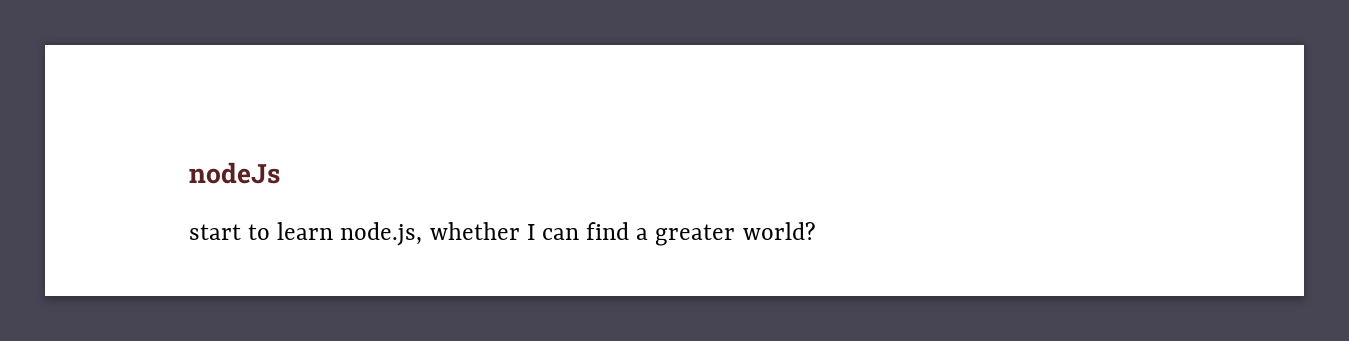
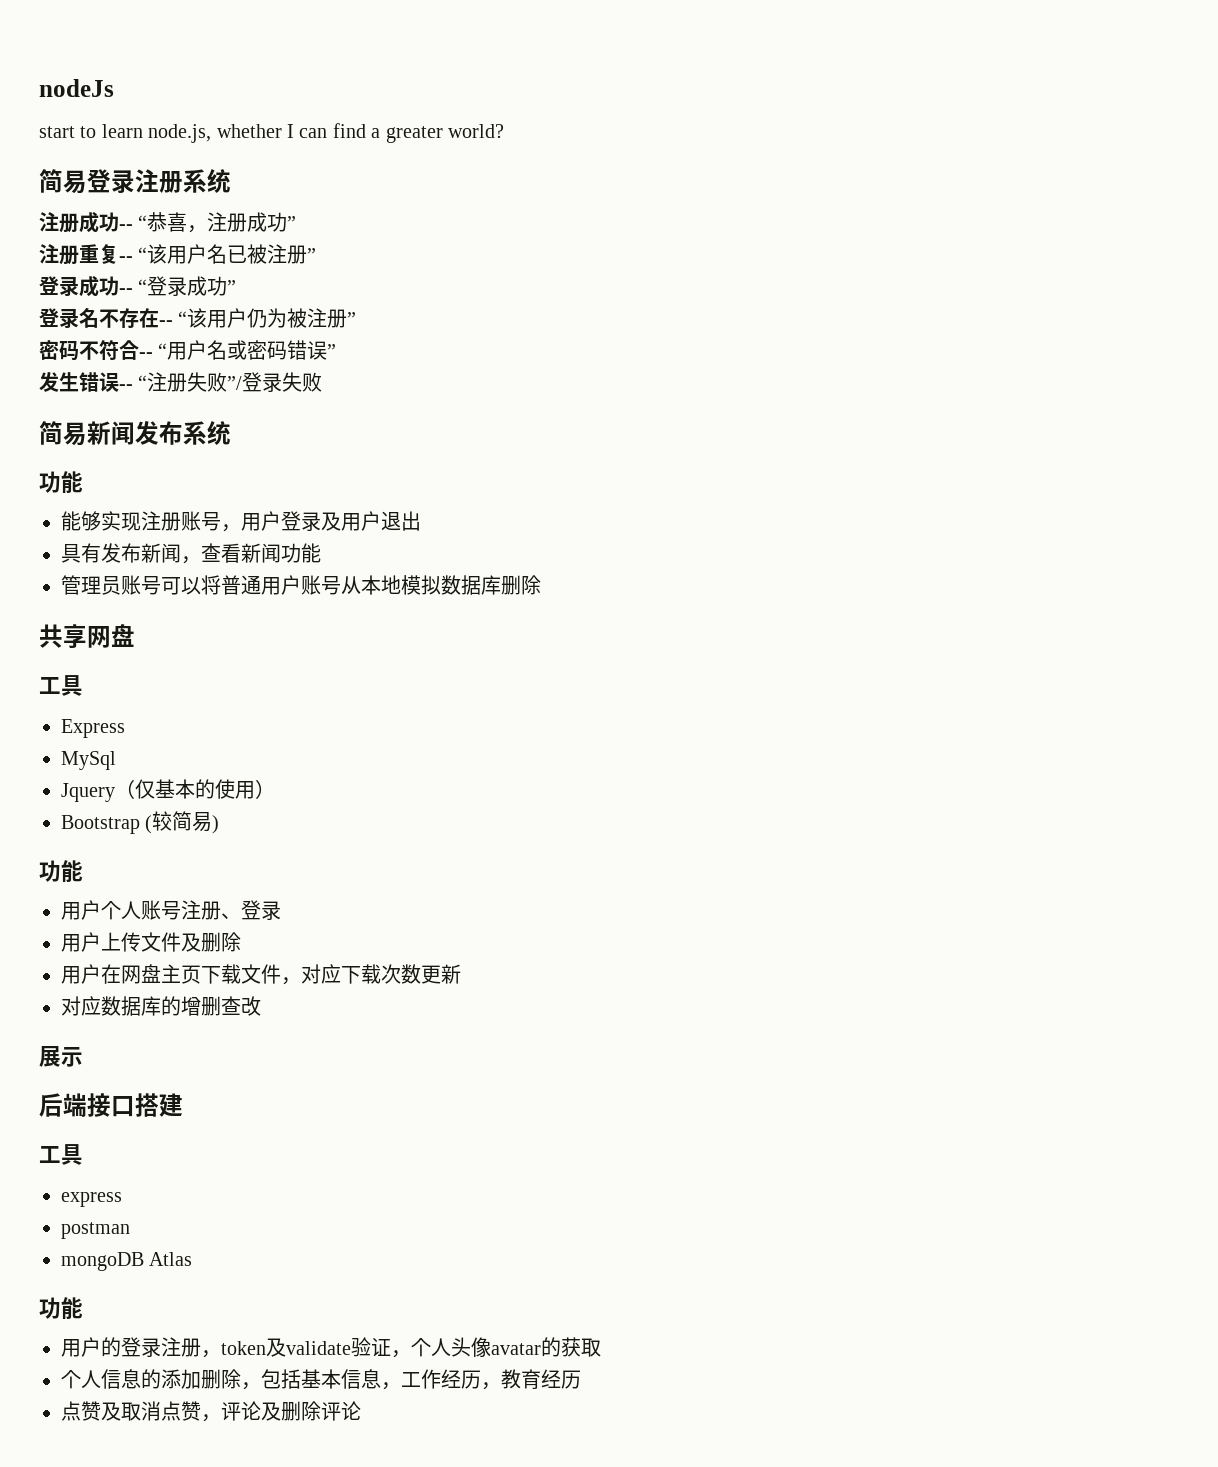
+ 简易登录注册系统
+ 注册成功-- “恭喜，注册成功”
+ 注册重复-- “该用户名已被注册”
+ 登录成功-- “登录成功”
+ 登录名不存在-- “该用户仍为被注册”
+ 密码不符合-- “用户名或密码错误”
+ 发生错误-- “注册失败”/登录失败
+ 简易新闻发布系统
+ 功能
+ 能够实现注册账号，用户登录及用户退出
+ 具有发布新闻，查看新闻功能
+ 管理员账号可以将普通用户账号从本地模拟数据库删除
+ 共享网盘
+ 工具
+ Express
+ MySql
+ Jquery（仅基本的使用）
+ Bootstrap (较简易)
+ 功能
+ 用户个人账号注册、登录
+ 用户上传文件及删除
+ 用户在网盘主页下载文件，对应下载次数更新
+ 对应数据库的增删查改
+ 展示
+ 后端接口搭建
+ 工具
+ express
+ postman
+ mongoDB Atlas
+ 功能
+ 用户的登录注册，token及validate验证，个人头像avatar的获取
+ 个人信息的添加删除，包括基本信息，工作经历，教育经历
+ 点赞及取消点赞，评论及删除评论

